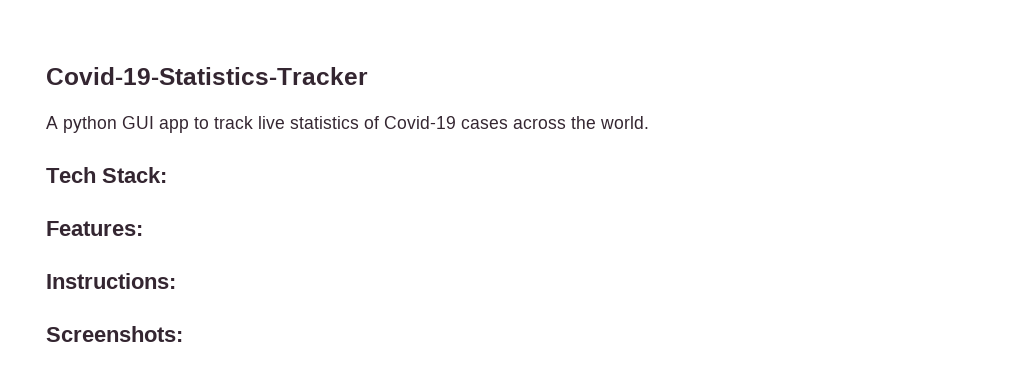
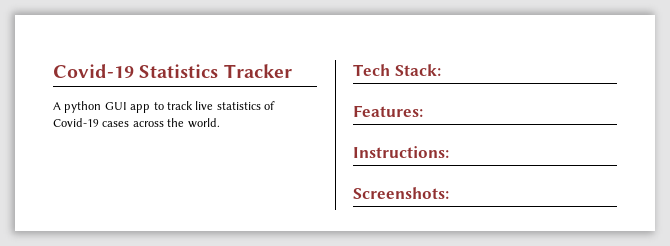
- Covid-19-Statistics-Tracker
+ Covid-19 Statistics Tracker

